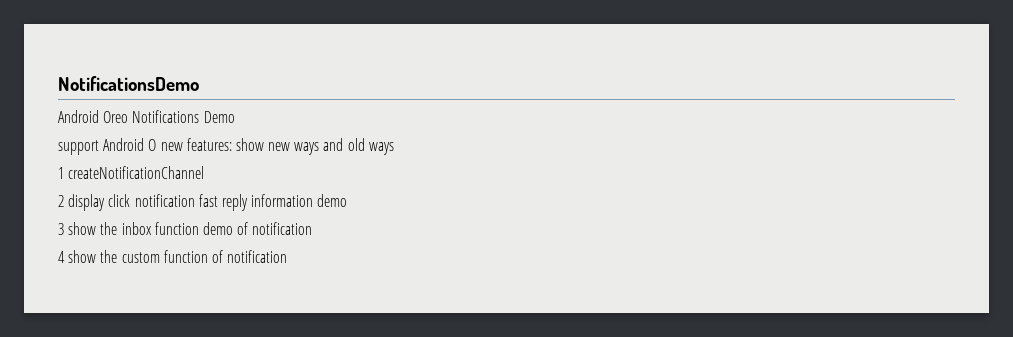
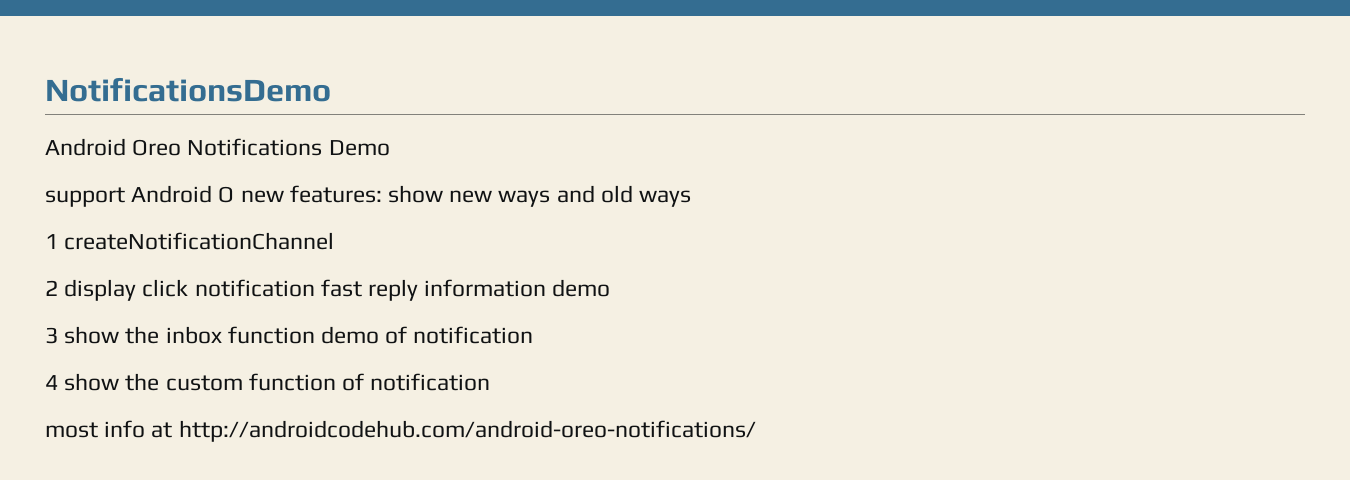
+ most info at http://androidcodehub.com/android-oreo-notifications/

